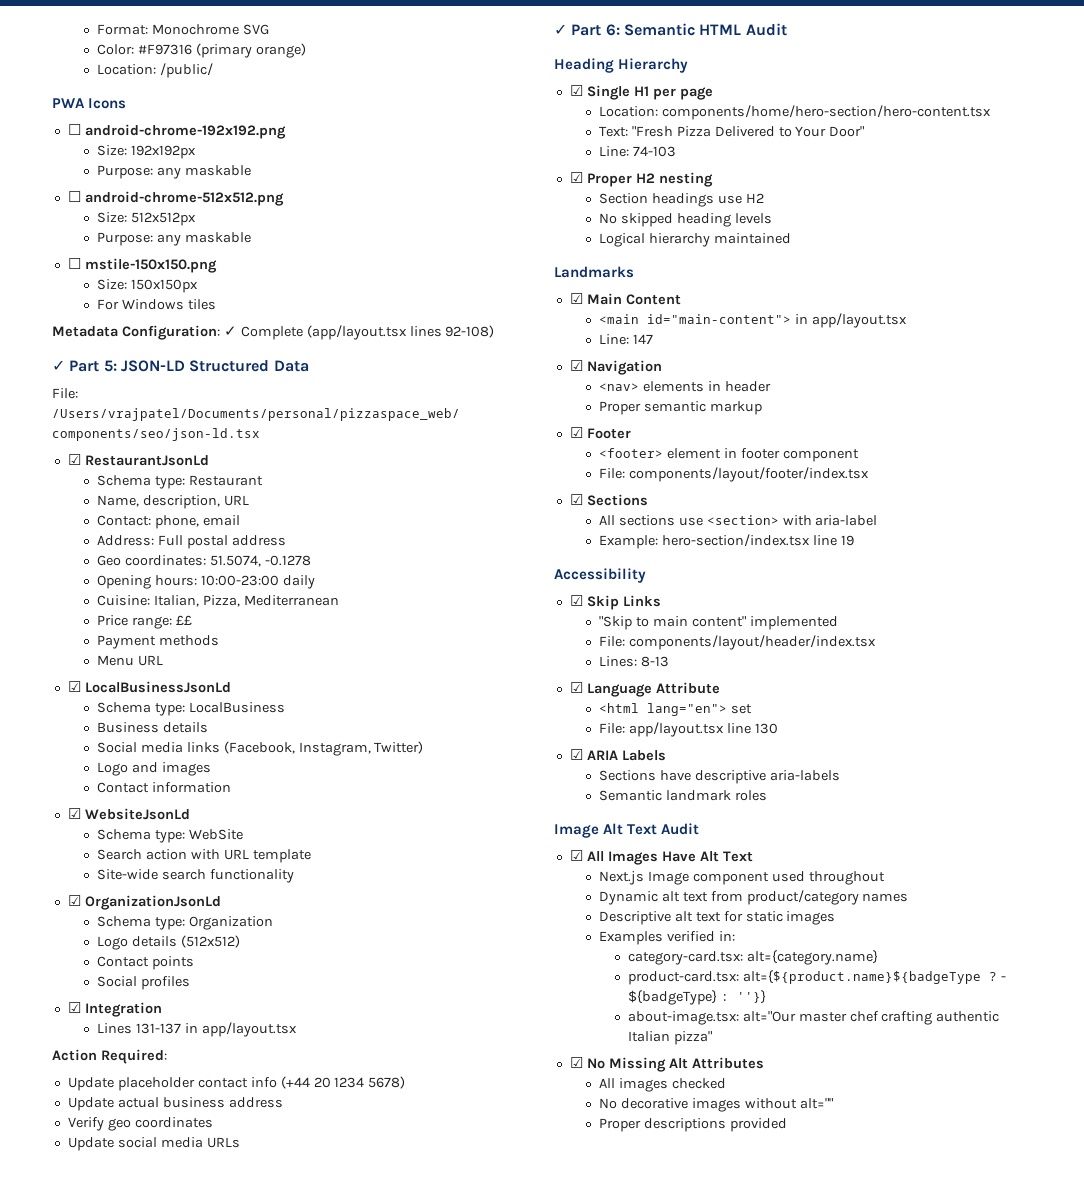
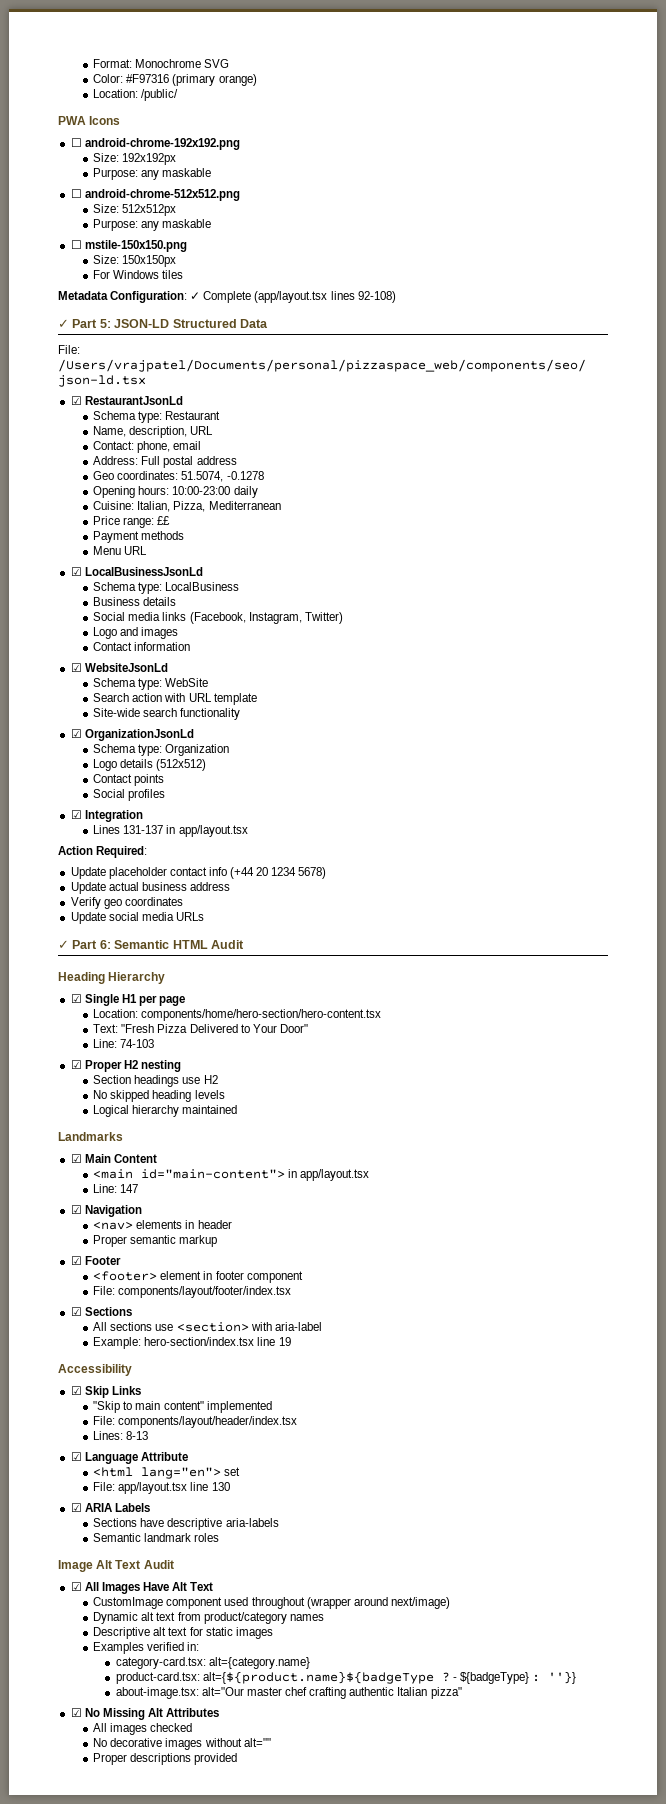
- Next.js Image component used throughout
+ CustomImage component used throughout (wrapper around next/image)

